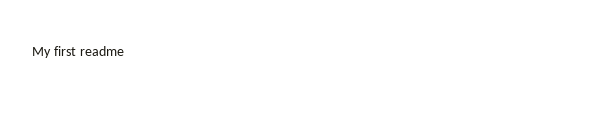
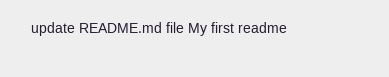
- My first readme
+ update README.md file My first readme

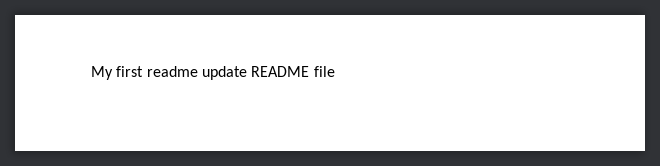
- update README.md file My first readme
+ My first readme update README file

